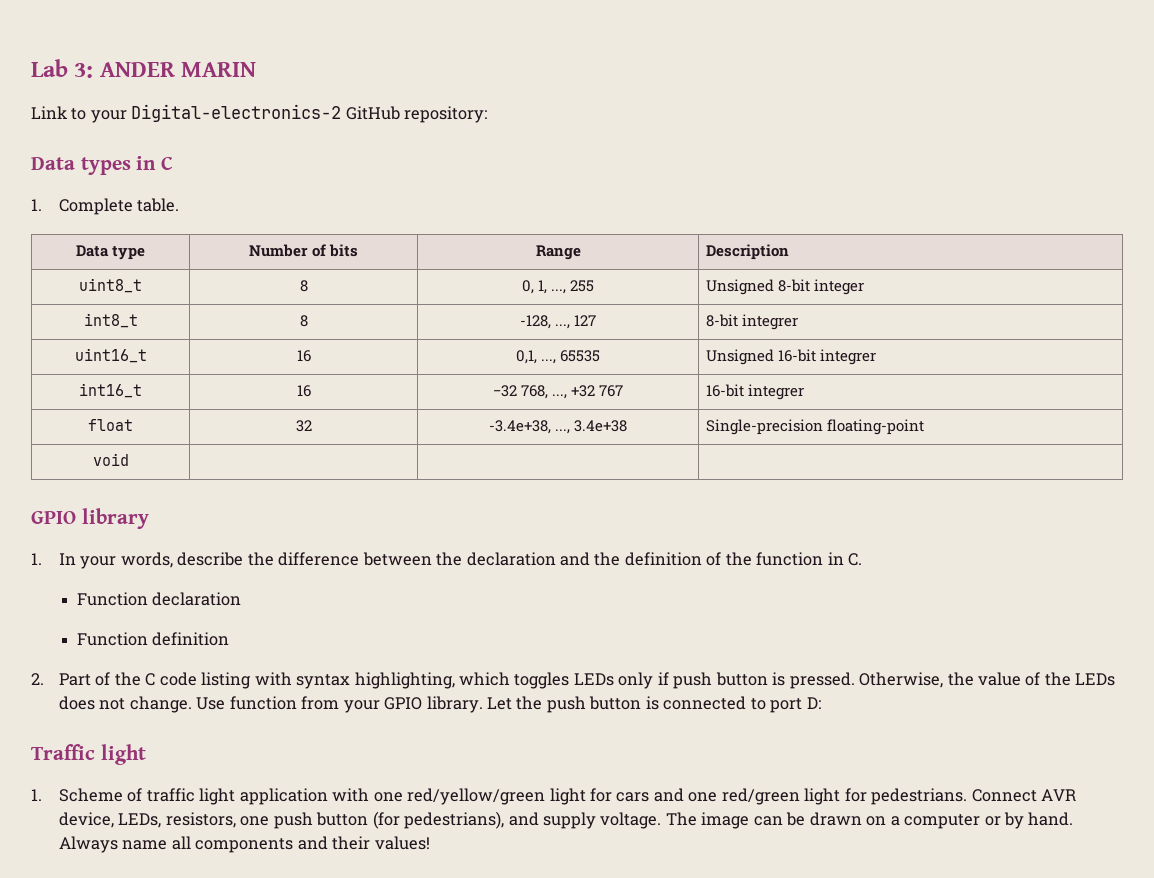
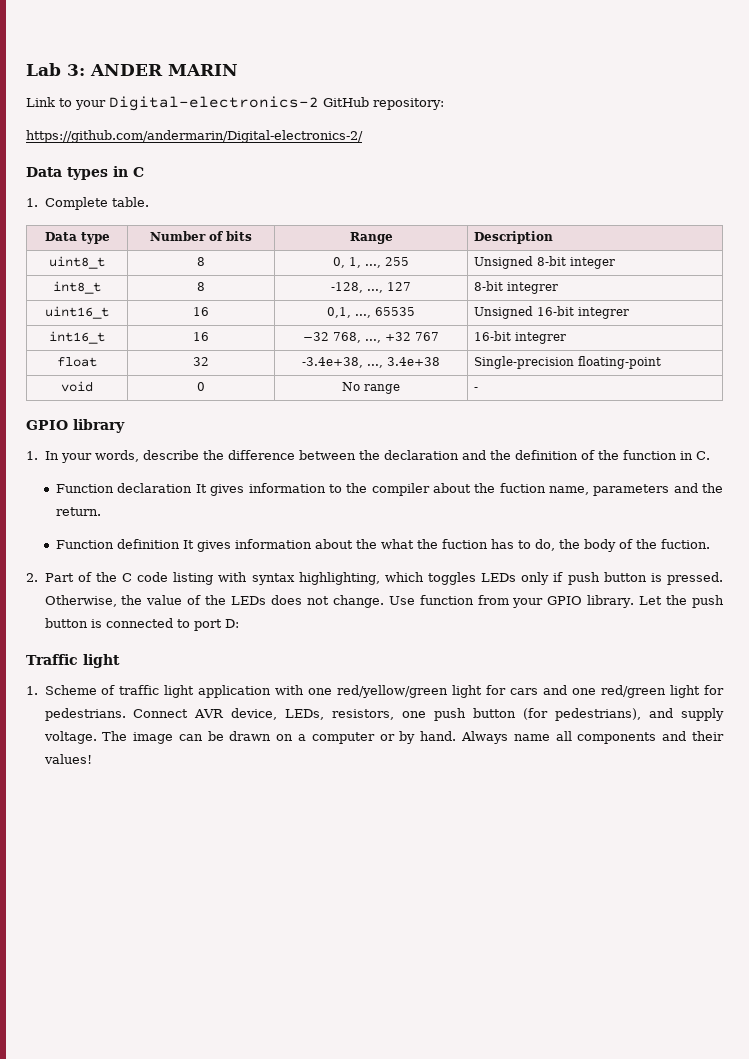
+ https://github.com/andermarin/Digital-electronics-2/
- void | | |
+ void | 0 | No range | -
- Function declaration
- Function definition
+ Function declaration It gives information to the compiler about the fuction name, parameters and the return.
+ Function definition It gives information about the what the fuction has to do, the body of the fuction.

